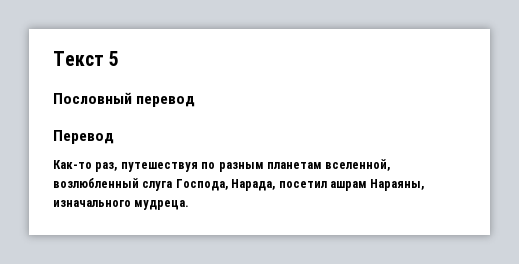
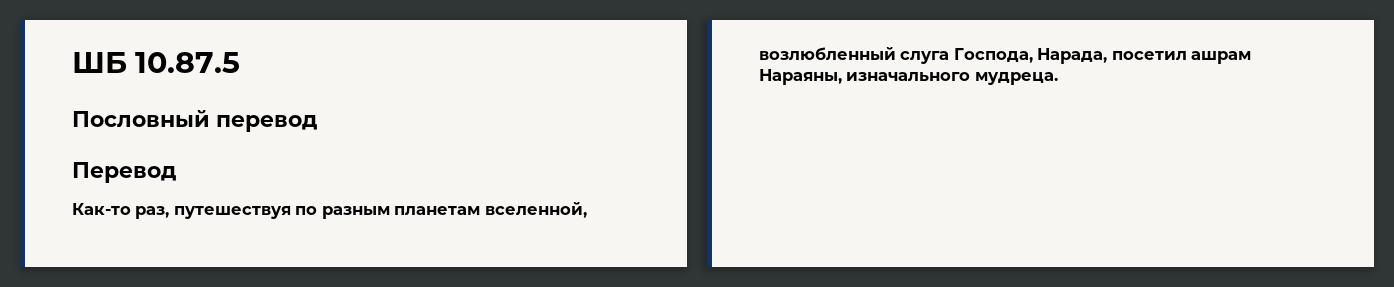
- Текст 5
+ ШБ 10.87.5

